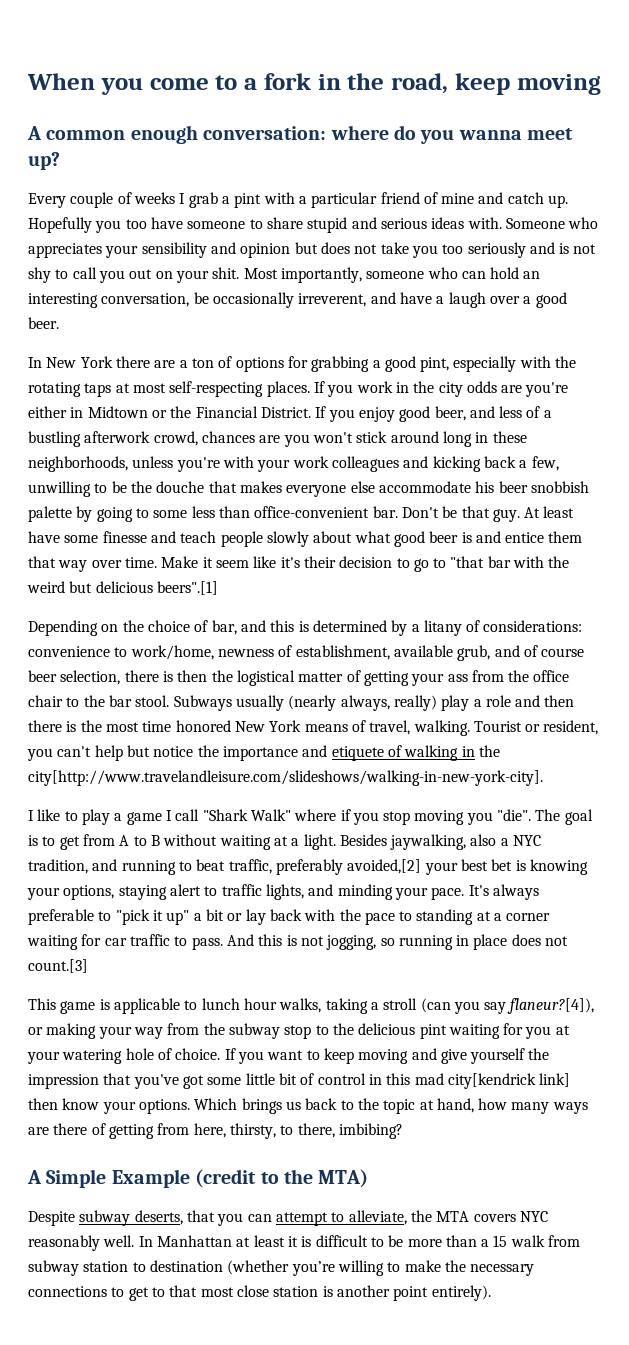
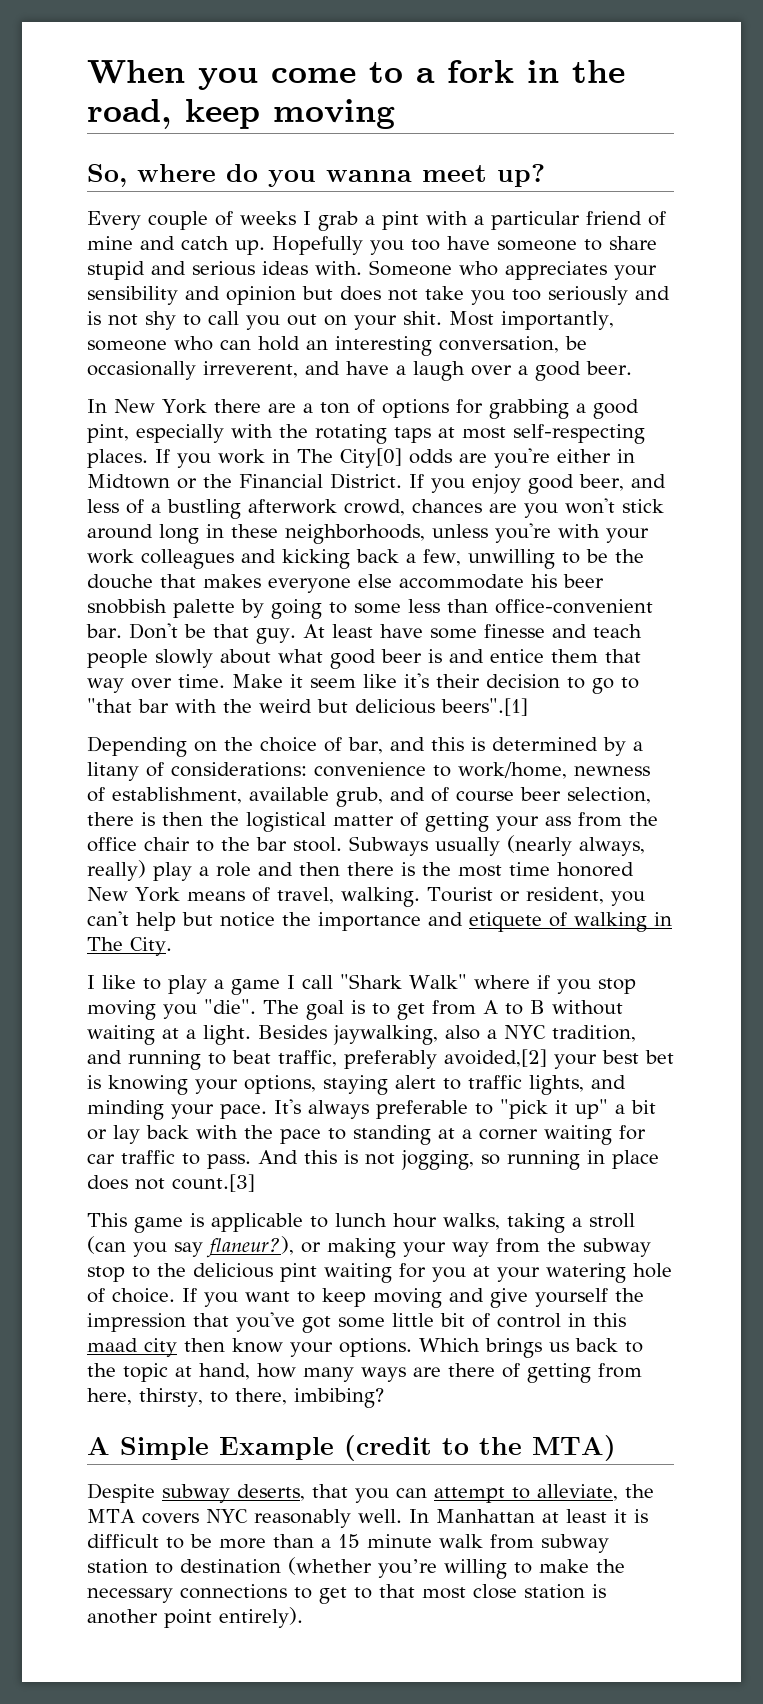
- A common enough conversation: where do you wanna meet up?
+ So, where do you wanna meet up?
- If you work in the city odds are you're either in Midtown or the Financial District.
+ If you work in The City[0] odds are you're either in Midtown or the Financial District.
- Tourist or resident, you can't help but notice the importance and etiquete of walking in the city[http://www.travelandleisure.com/slideshows/walking-in-new-york-city].
+ Tourist or resident, you can't help but notice the importance and etiquete of walking in The City.
- This game is applicable to lunch hour walks, taking a stroll (can you say flaneur?[4]), or making your way from the subway stop to the delicious pint waiting for you at your watering hole of choice.
+ This game is applicable to lunch hour walks, taking a stroll (can you say flaneur?), or making your way from the subway stop to the delicious pint waiting for you at your watering hole of choice.
- If you want to keep moving and give yourself the impression that you've got some little bit of control in this mad city[kendrick link] then know your options.
+ If you want to keep moving and give yourself the impression that you've got some little bit of control in this maad city then know your options.
- In Manhattan at least it is difficult to be more than a 15 walk from subway station to destination (whether you’re willing to make the necessary connections to get to that most close station is another point entirely).
+ In Manhattan at least it is difficult to be more than a 15 minute walk from subway station to destination (whether you’re willing to make the necessary connections to get to that most close station is another point entirely).

